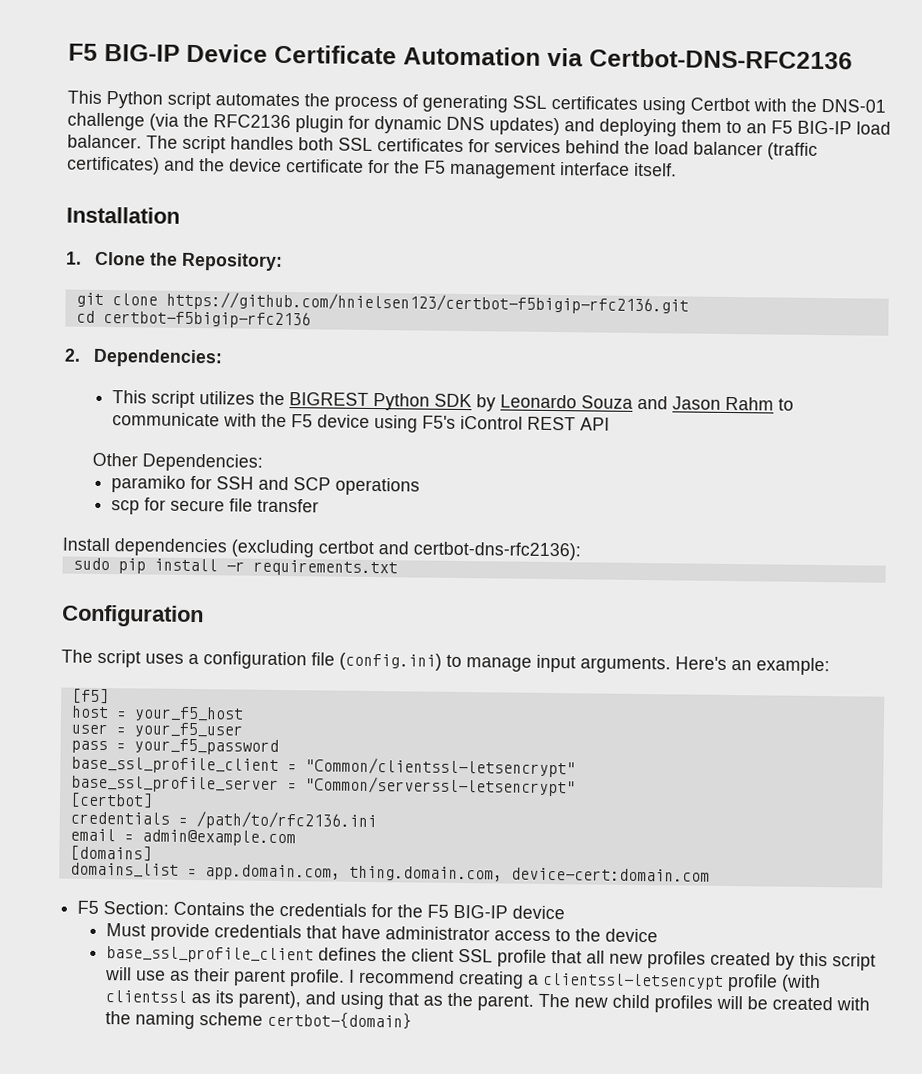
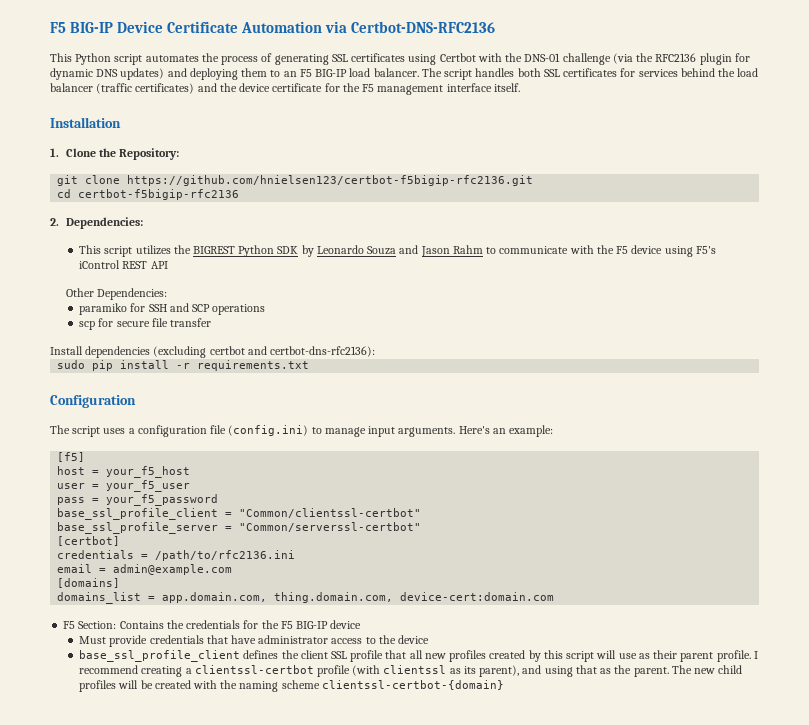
- base_ssl_profile_client = "Common/clientssl-letsencrypt"
+ base_ssl_profile_client = "Common/clientssl-certbot"
- base_ssl_profile_server = "Common/serverssl-letsencrypt"
+ base_ssl_profile_server = "Common/serverssl-certbot"
- I recommend creating a clientssl-letsencypt profile (with clientssl as its parent), and using that as the parent.
+ I recommend creating a clientssl-certbot profile (with clientssl as its parent), and using that as the parent.
- The new child profiles will be created with the naming scheme certbot-{domain}
+ The new child profiles will be created with the naming scheme clientssl-certbot-{domain}

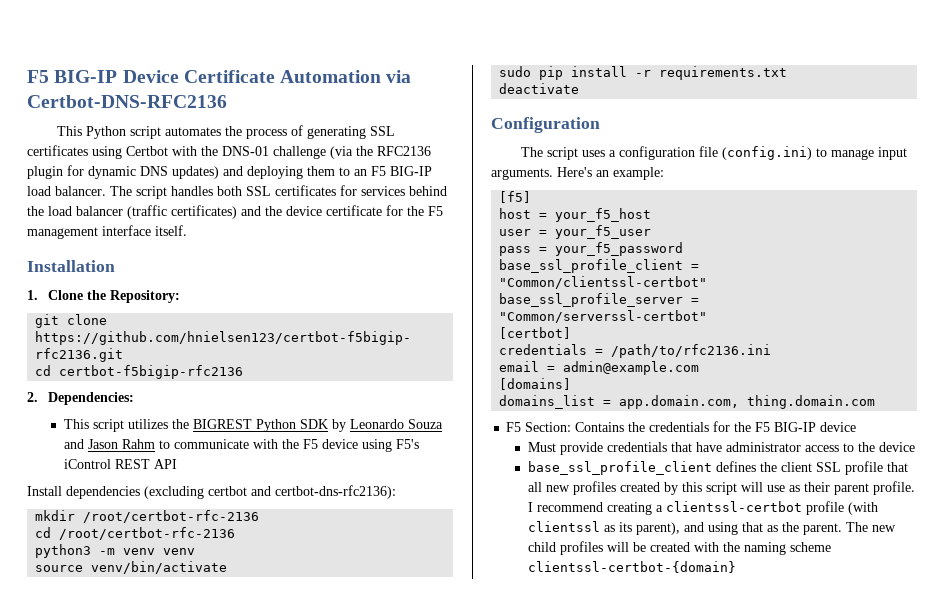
- Other Dependencies:
- paramiko for SSH and SCP operations
- scp for secure file transfer
+ mkdir /root/certbot-rfc-2136
+ cd /root/certbot-rfc-2136
+ python3 -m venv venv
+ source venv/bin/activate
+ deactivate
- domains_list = app.domain.com, thing.domain.com, device-cert:domain.com
+ domains_list = app.domain.com, thing.domain.com

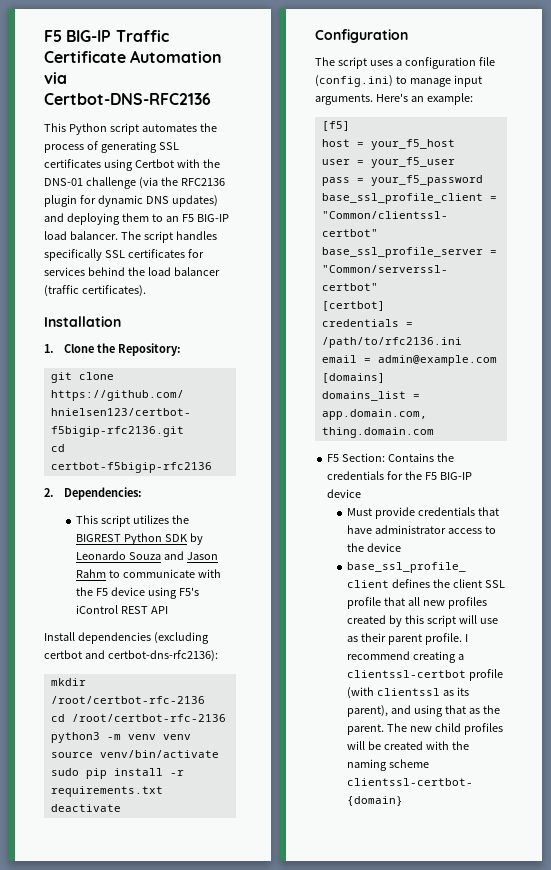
- F5 BIG-IP Device Certificate Automation via Certbot-DNS-RFC2136
+ F5 BIG-IP Traffic Certificate Automation via Certbot-DNS-RFC2136
- The script handles both SSL certificates for services behind the load balancer (traffic certificates) and the device certificate for the F5 management interface itself.
+ The script handles specifically SSL certificates for services behind the load balancer (traffic certificates).

